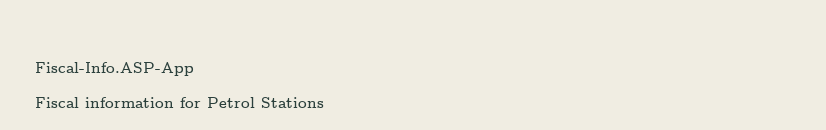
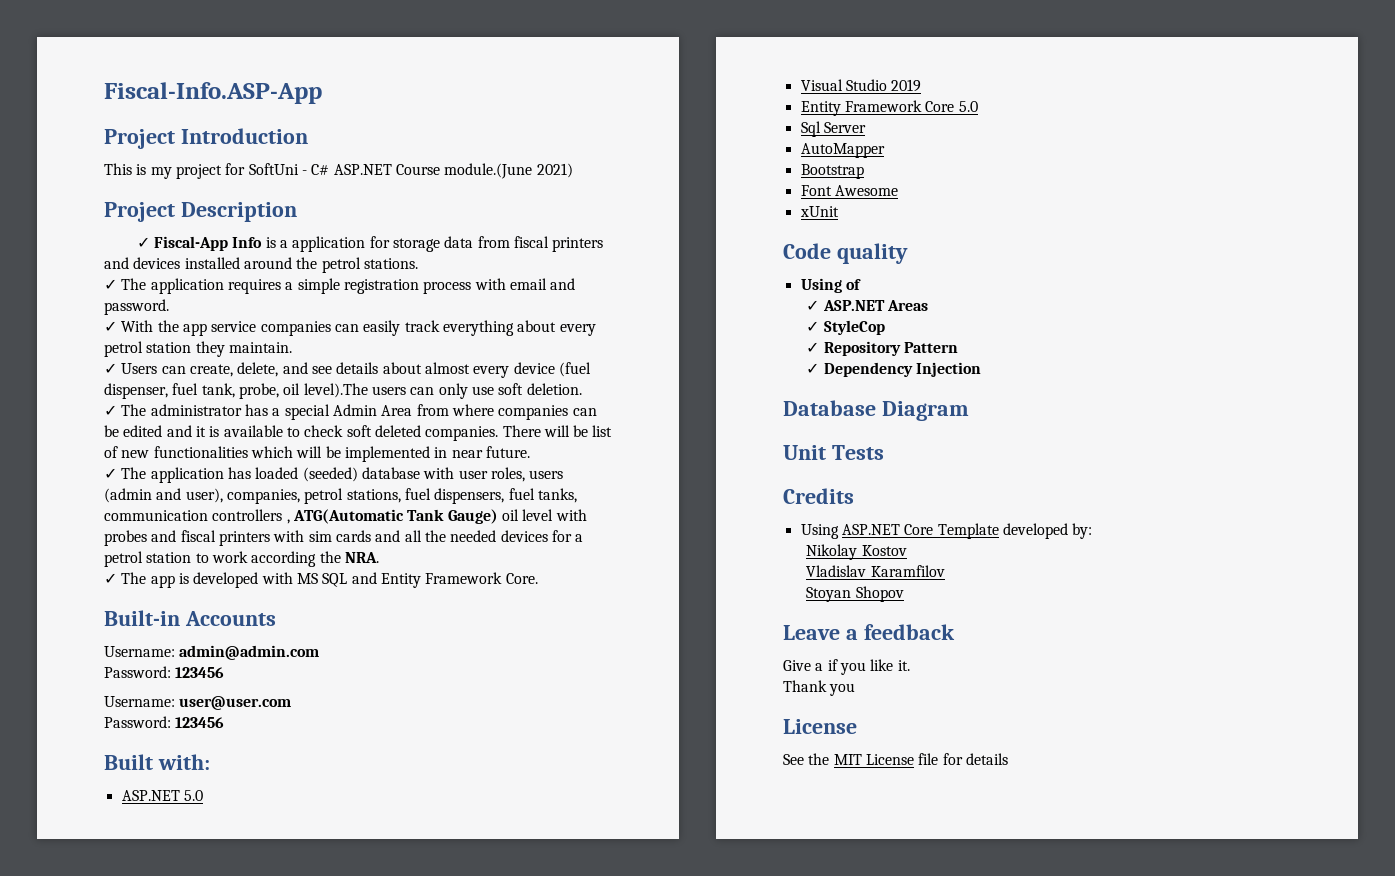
- Fiscal information for Petrol Stations
+ Project Introduction
+ This is my project for SoftUni - C# ASP.NET Course module.(June 2021)
+ Project Description
+ ✓ Fiscal-App Info is a application for storage data from fiscal printers and devices installed around the petrol stations.
+ ✓ The application requires a simple registration process with email and password.
+ ✓ With the app service companies can easily track everything about every petrol station they maintain.
+ ✓ Users can create, delete, and see details about almost every device (fuel dispenser, fuel tank, probe, oil level).The users can only use soft deletion.
+ ✓ The administrator has a special Admin Area from where companies can be edited and it is available to check soft deleted companies. There will be list of new functionalities which will be implemented in near future.
+ ✓ The application has loaded (seeded) database with user roles, users (admin and user), companies, petrol stations, fuel dispensers, fuel tanks, communication controllers , ATG(Automatic Tank Gauge) oil level with probes and fiscal printers with sim cards and all the needed devices for a petrol station to work according the NRA.
+ ✓ The app is developed with MS SQL and Entity Framework Core.
+ Built-in Accounts
+ Username: admin@admin.com
+ Password: 123456
+ Username: user@user.com
+ Password: 123456
+ Built with:
+ ASP.NET 5.0
+ Visual Studio 2019
+ Entity Framework Core 5.0
+ Sql Server
+ AutoMapper
+ Bootstrap
+ Font Awesome
+ xUnit
+ Code quality
+ Using of
+ ✓ ASP.NET Areas
+ ✓ StyleCop
+ ✓ Repository Pattern
+ ✓ Dependency Injection
+ Database Diagram
+ Unit Tests
+ Credits
+ Using ASP.NET Core Template developed by:
+ Nikolay Kostov
+ Vladislav Karamfilov
+ Stoyan Shopov
+ Leave a feedback
+ Give a if you like it.
+ Thank you
+ License
+ See the MIT License file for details

